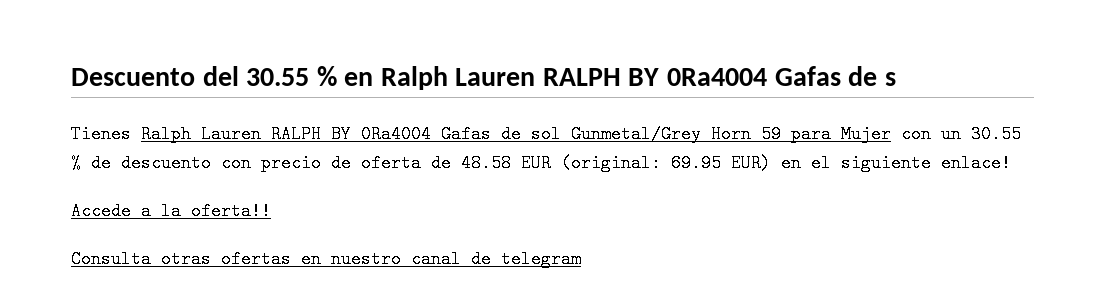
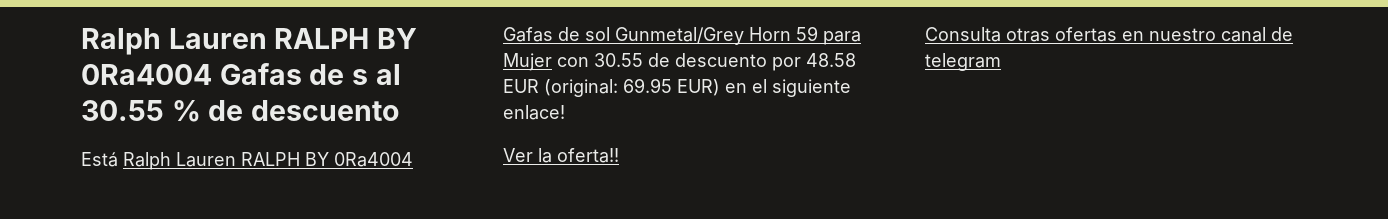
- Descuento del 30.55 % en Ralph Lauren RALPH BY 0Ra4004 Gafas de s
- Tienes Ralph Lauren RALPH BY 0Ra4004 Gafas de sol Gunmetal/Grey Horn 59 para Mujer con un 30.55 % de descuento con precio de oferta de 48.58 EUR (original: 69.95 EUR) en el siguiente enlace!
+ Ralph Lauren RALPH BY 0Ra4004 Gafas de s al 30.55 % de descuento
+ Está Ralph Lauren RALPH BY 0Ra4004 Gafas de sol Gunmetal/Grey Horn 59 para Mujer con 30.55 de descuento por 48.58 EUR (original: 69.95 EUR) en el siguiente enlace!
- Accede a la oferta!!
+ Ver la oferta!!

